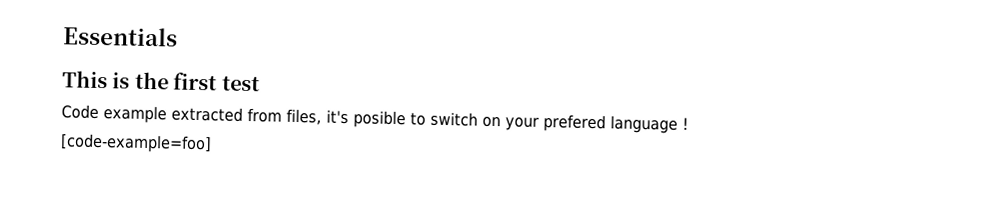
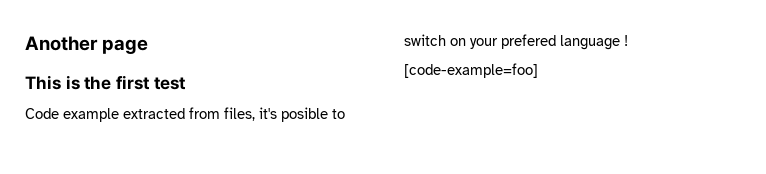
- Essentials
+ Another page

